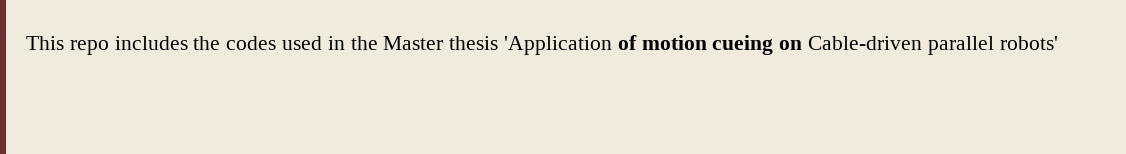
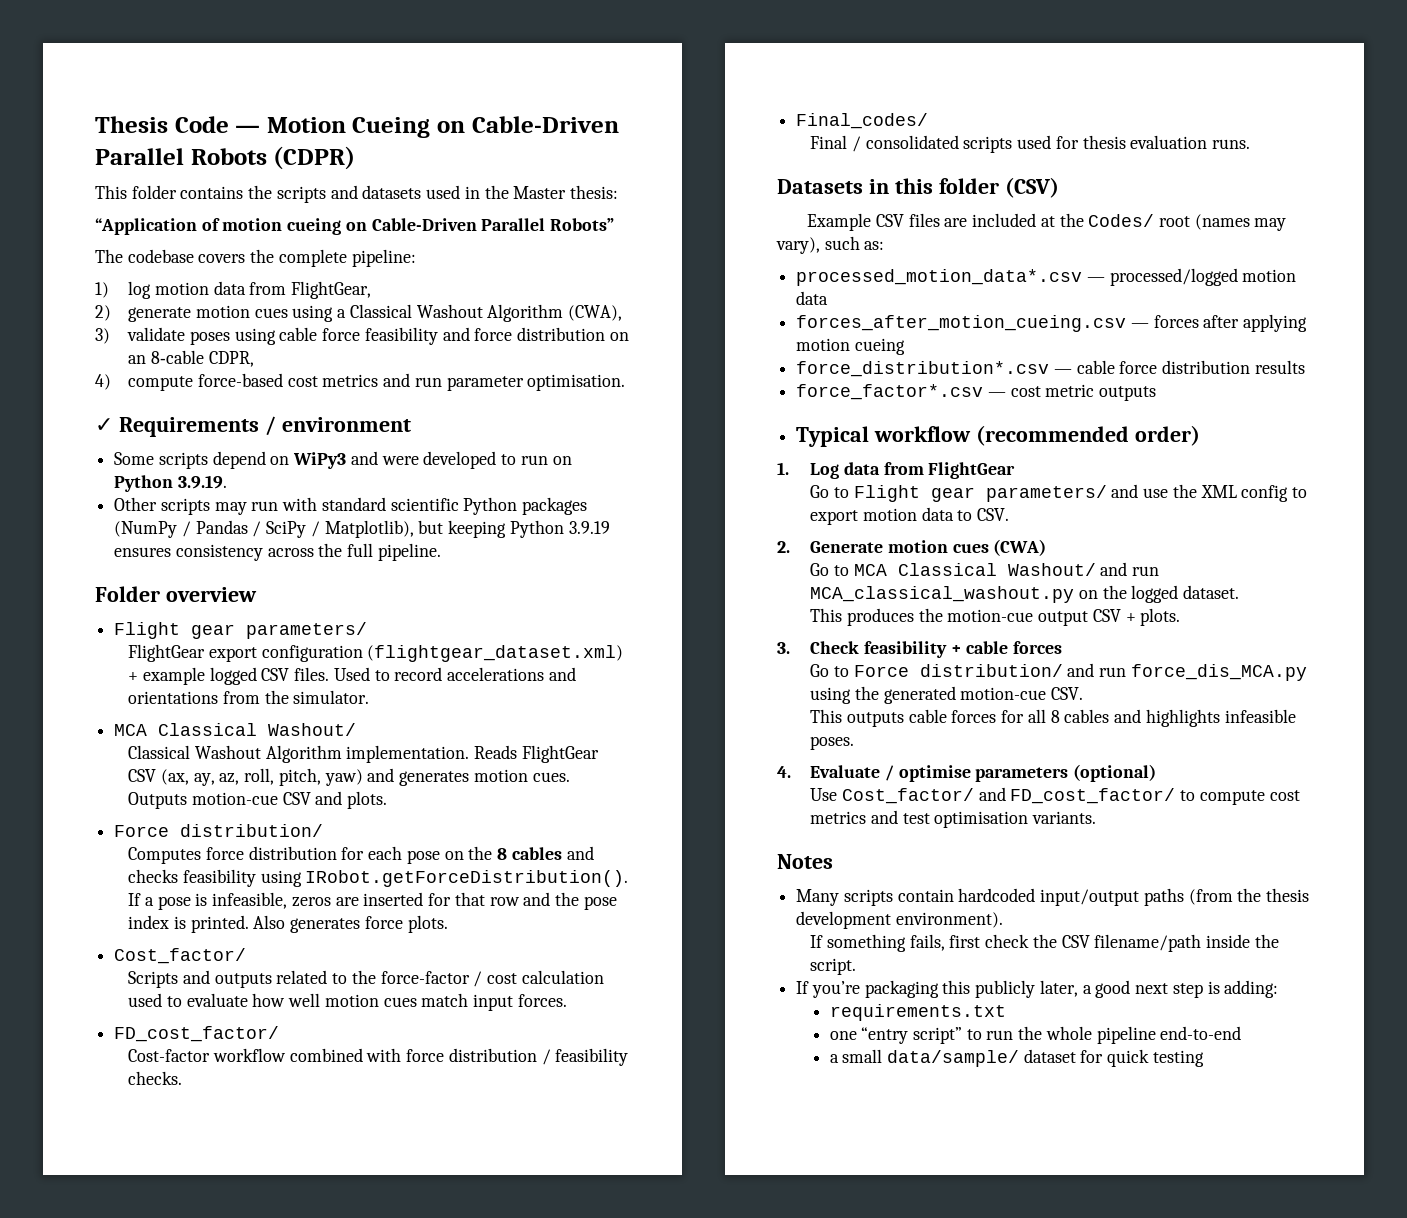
- This repo includes the codes used in the Master thesis 'Application of motion cueing on Cable-driven parallel robots'
+ Thesis Code — Motion Cueing on Cable-Driven Parallel Robots (CDPR)
+ This folder contains the scripts and datasets used in the Master thesis:
+ “Application of motion cueing on Cable-Driven Parallel Robots”
+ The codebase covers the complete pipeline:
+ 1) log motion data from FlightGear,
+ 2) generate motion cues using a Classical Washout Algorithm (CWA),
+ 3) validate poses using cable force feasibility and force distribution on an 8‑cable CDPR,
+ 4) compute force-based cost metrics and run parameter optimisation.
+ ✓ Requirements / environment
+ Some scripts depend on WiPy3 and were developed to run on Python 3.9.19.
+ Other scripts may run with standard scientific Python packages (NumPy / Pandas / SciPy / Matplotlib), but keeping Python 3.9.19 ensures consistency across the full pipeline.
+ Folder overview
+ Flight gear parameters/
+ FlightGear export configuration (flightgear_dataset.xml) + example logged CSV files. Used to record accelerations and orientations from the simulator.
+ MCA Classical Washout/
+ Classical Washout Algorithm implementation. Reads FlightGear CSV (ax, ay, az, roll, pitch, yaw) and generates motion cues. Outputs motion-cue CSV and plots.
+ Force distribution/
+ Computes force distribution for each pose on the 8 cables and checks feasibility using IRobot.getForceDistribution(). If a pose is infeasible, zeros are inserted for that row and the pose index is printed. Also generates force plots.
+ Cost_factor/
+ Scripts and outputs related to the force-factor / cost calculation used to evaluate how well motion cues match input forces.
+ FD_cost_factor/
+ Cost-factor workflow combined with force distribution / feasibility checks.
+ Final_codes/
+ Final / consolidated scripts used for thesis evaluation runs.
+ Datasets in this folder (CSV)
+ Example CSV files are included at the Codes/ root (names may vary), such as:
+ processed_motion_data*.csv — processed/logged motion data
+ forces_after_motion_cueing.csv — forces after applying motion cueing
+ force_distribution*.csv — cable force distribution results
+ force_factor*.csv — cost metric outputs
+ Typical workflow (recommended order)
+ 1. Log data from FlightGear
+ Go to Flight gear parameters/ and use the XML config to export motion data to CSV.
+ 2. Generate motion cues (CWA)
+ Go to MCA Classical Washout/ and run MCA_classical_washout.py on the logged dataset.
+ This produces the motion-cue output CSV + plots.
+ 3. Check feasibility + cable forces
+ Go to Force distribution/ and run force_dis_MCA.py using the generated motion-cue CSV.
+ This outputs cable forces for all 8 cables and highlights infeasible poses.
+ 4. Evaluate / optimise parameters (optional)
+ Use Cost_factor/ and FD_cost_factor/ to compute cost metrics and test optimisation variants.
+ Notes
+ Many scripts contain hardcoded input/output paths (from the thesis development environment).
+ If something fails, first check the CSV filename/path inside the script.
+ If you’re packaging this publicly later, a good next step is adding:
+ requirements.txt
+ one “entry script” to run the whole pipeline end-to-end
+ a small data/sample/ dataset for quick testing

